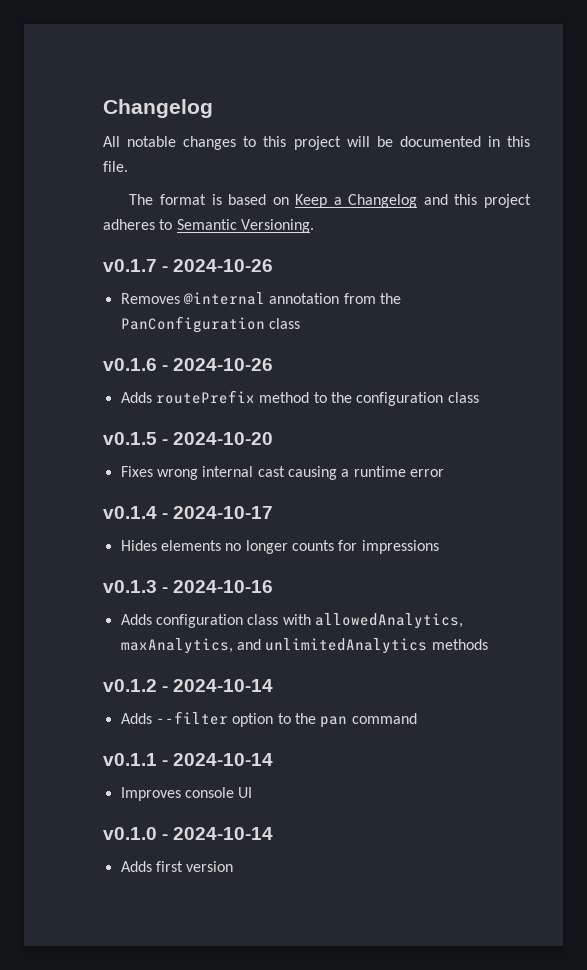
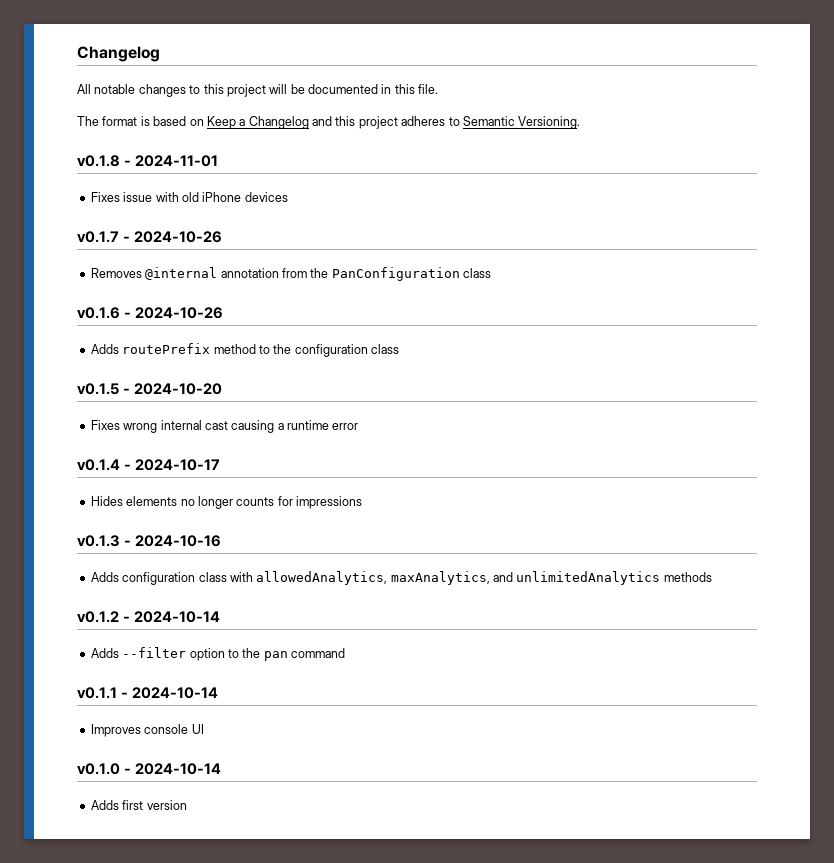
+ v0.1.8 - 2024-11-01
+ Fixes issue with old iPhone devices

